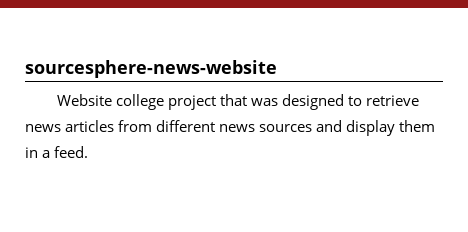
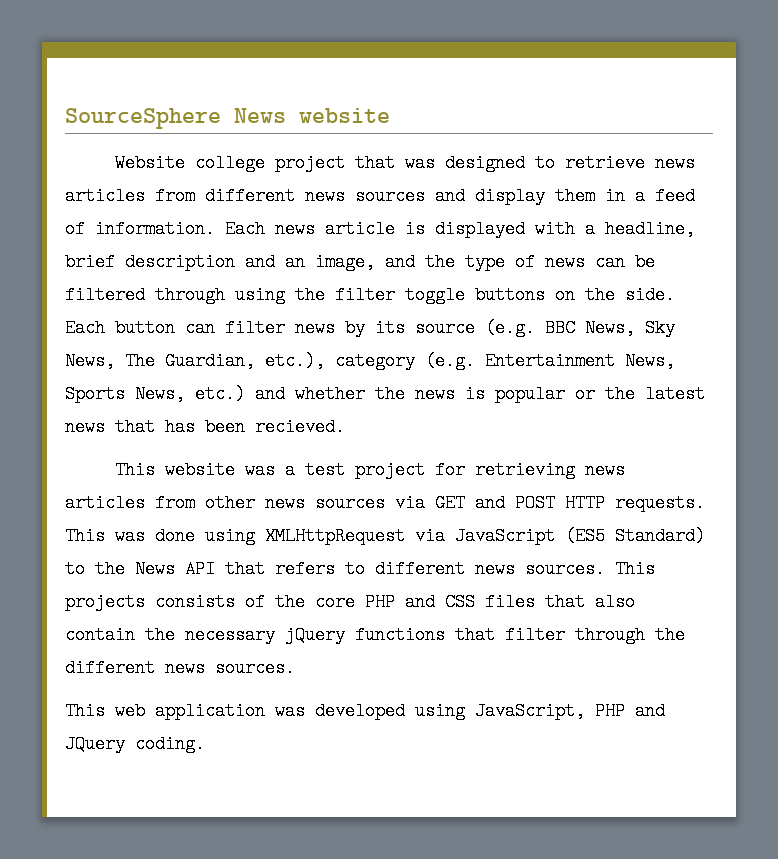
- sourcesphere-news-website
+ SourceSphere News website
- Website college project that was designed to retrieve news articles from different news sources and display them in a feed.
+ Website college project that was designed to retrieve news articles from different news sources and display them in a feed of information. Each news article is displayed with a headline, brief description and an image, and the type of news can be filtered through using the filter toggle buttons on the side. Each button can filter news by its source (e.g. BBC News, Sky News, The Guardian, etc.), category (e.g. Entertainment News, Sports News, etc.) and whether the news is popular or the latest news that has been recieved.
+ This website was a test project for retrieving news articles from other news sources via GET and POST HTTP requests. This was done using XMLHttpRequest via JavaScript (ES5 Standard) to the News API that refers to different news sources. This projects consists of the core PHP and CSS files that also contain the necessary jQuery functions that filter through the different news sources.
+ This web application was developed using JavaScript, PHP and JQuery coding.

